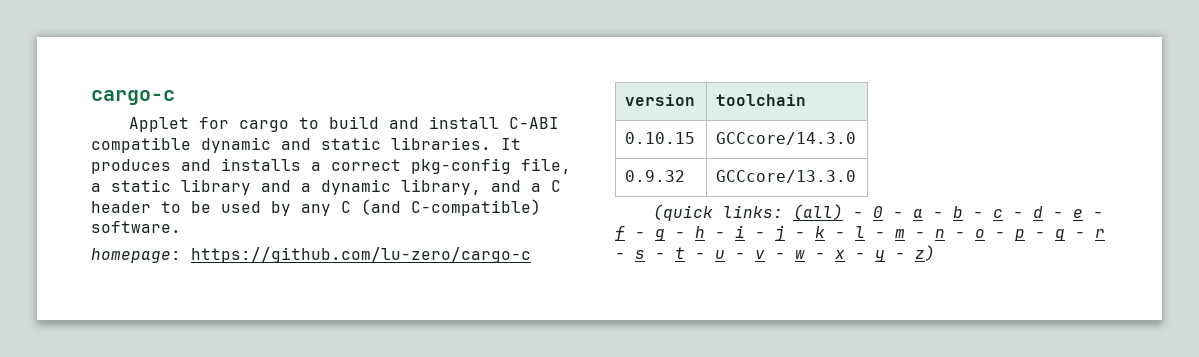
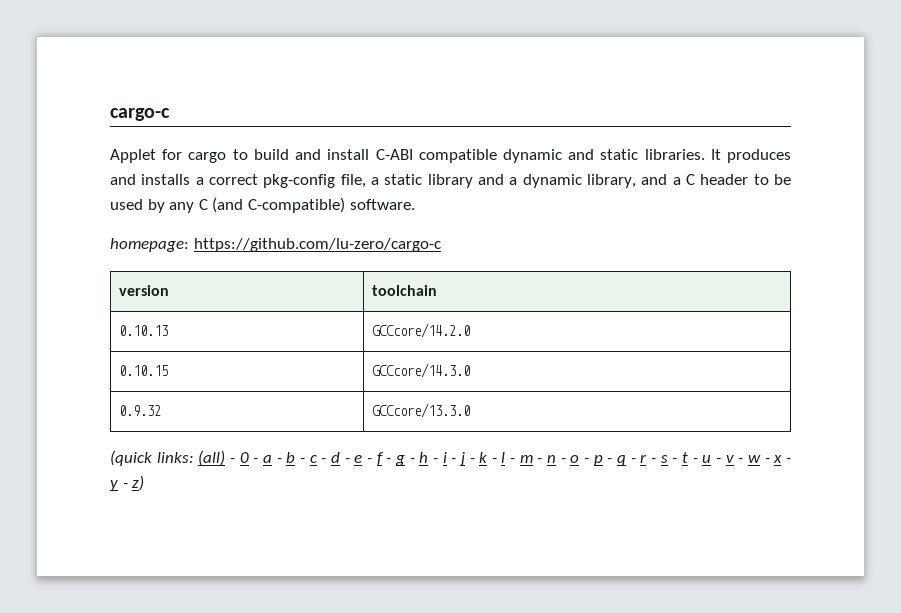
+ 0.10.13 | GCCcore/14.2.0

